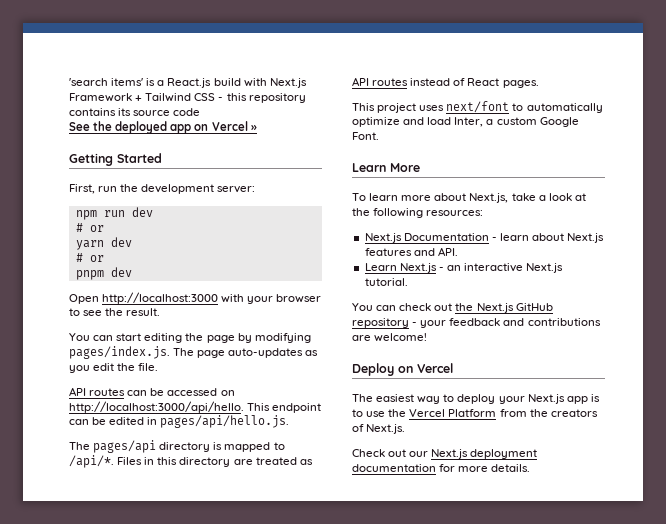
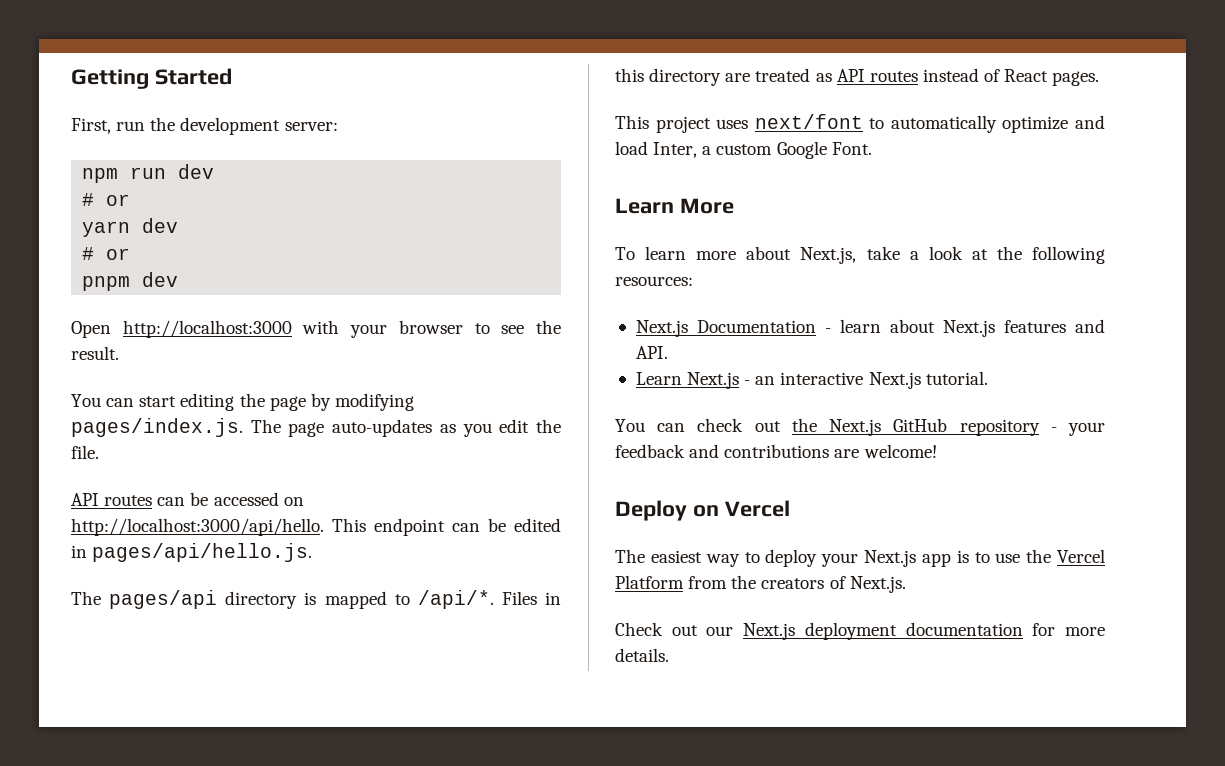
- 'search items' is a React.js build with Next.js Framework + Tailwind CSS - this repository contains its source code
- See the deployed app on Vercel »

